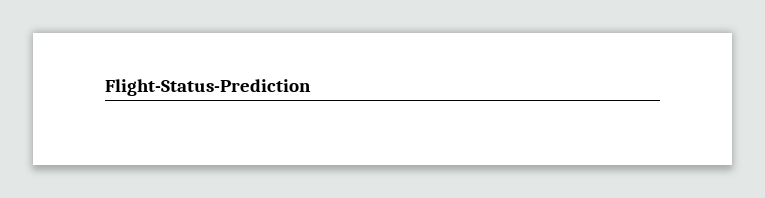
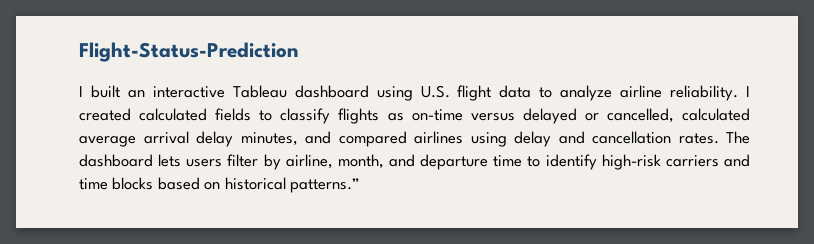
+ I built an interactive Tableau dashboard using U.S. flight data to analyze airline reliability. I created calculated fields to classify flights as on-time versus delayed or cancelled, calculated average arrival delay minutes, and compared airlines using delay and cancellation rates. The dashboard lets users filter by airline, month, and departure time to identify high-risk carriers and time blocks based on historical patterns.”

